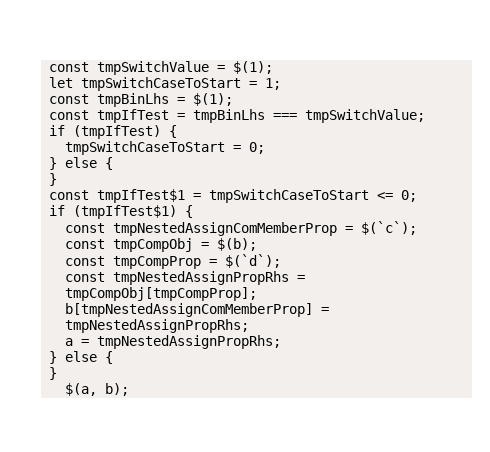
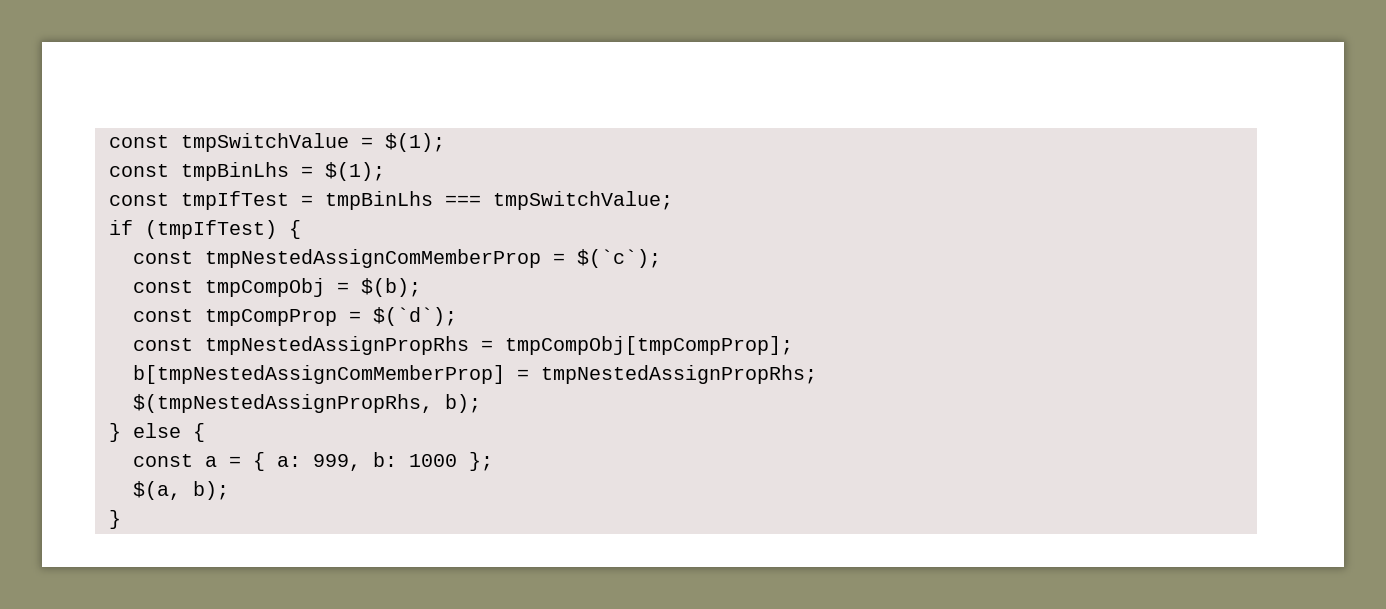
- let tmpSwitchCaseToStart = 1;
- tmpSwitchCaseToStart = 0;
- } else {
- }
- const tmpIfTest$1 = tmpSwitchCaseToStart <= 0;
- if (tmpIfTest$1) {
- a = tmpNestedAssignPropRhs;
+ $(tmpNestedAssignPropRhs, b);
  } else {
- }
+ const a = { a: 999, b: 1000 };
  $(a, b);
+ }

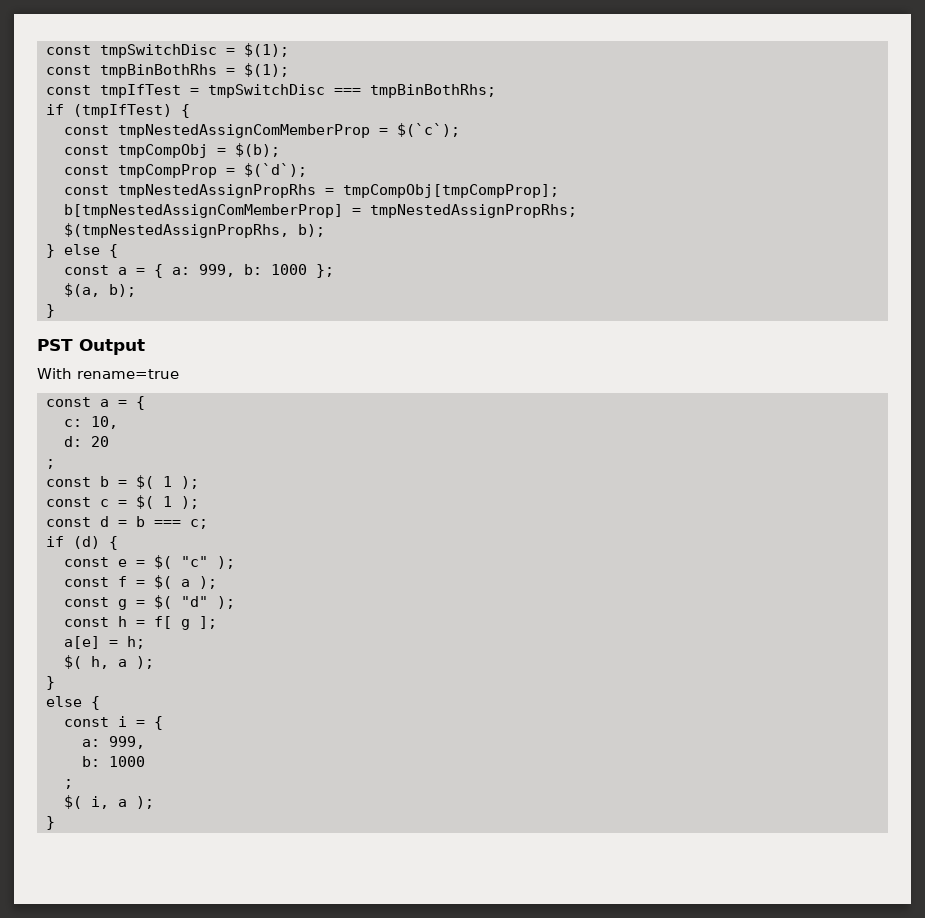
- const tmpSwitchValue = $(1);
- const tmpBinLhs = $(1);
+ const tmpSwitchDisc = $(1);
+ const tmpBinBothRhs = $(1);
- const tmpIfTest = tmpBinLhs === tmpSwitchValue;
+ const tmpIfTest = tmpSwitchDisc === tmpBinBothRhs;
+ PST Output
+ With rename=true
+ const a = {
+ c: 10,
+ d: 20
+ ;
+ const b = $( 1 );
+ const c = $( 1 );
+ const d = b === c;
+ if (d) {
+ const e = $( "c" );
+ const f = $( a );
+ const g = $( "d" );
+ const h = f[ g ];
+ a[e] = h;
+ $( h, a );
+ }
+ else {
+ const i = {
+ a: 999,
+ b: 1000
+ ;
+ $( i, a );
+ }

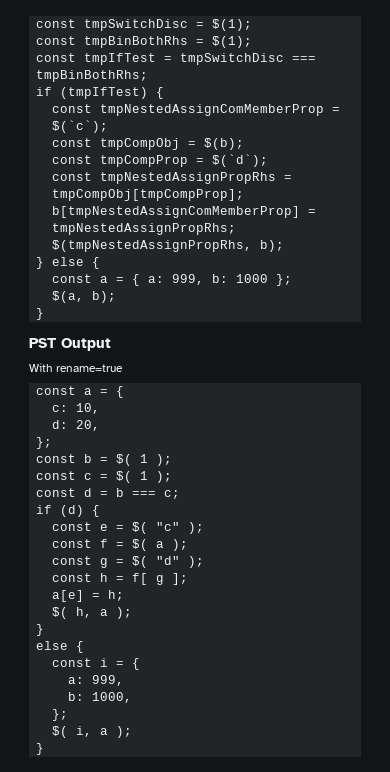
- d: 20
- ;
+ d: 20,
+ };
  const i = {
  a: 999,
- b: 1000
- ;
+ b: 1000,
+ };

